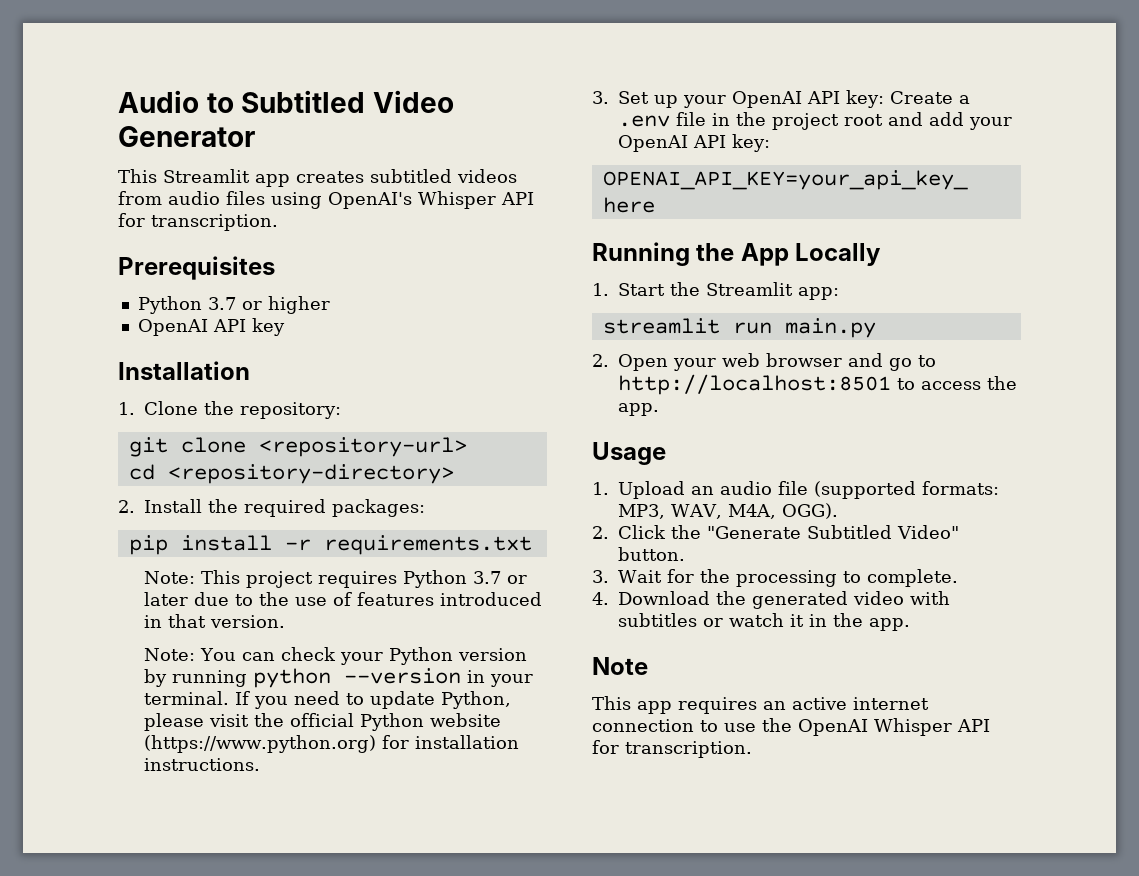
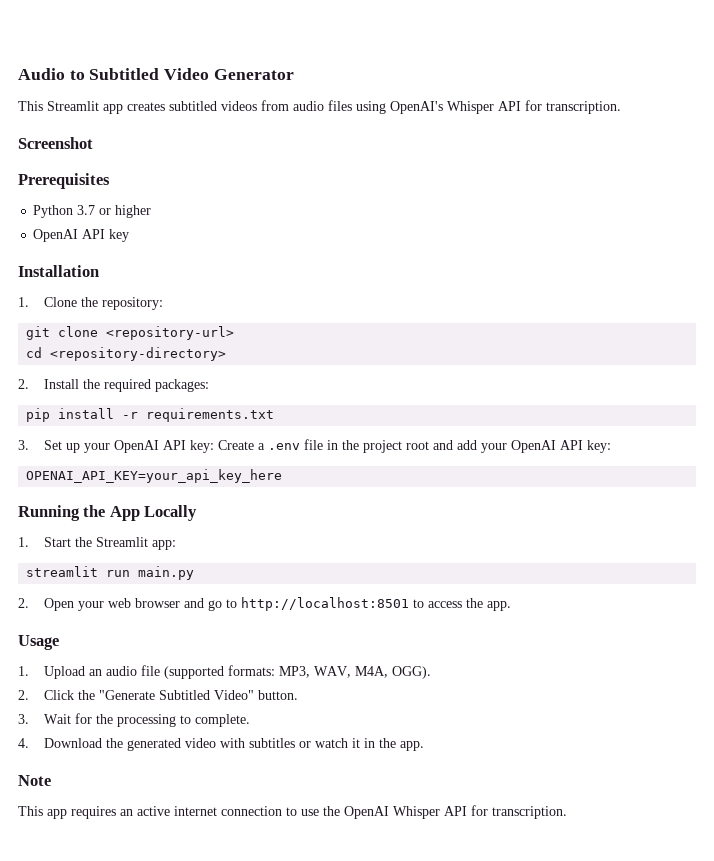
+ Screenshot
- Note: This project requires Python 3.7 or later due to the use of features introduced in that version.
- Note: You can check your Python version by running python --version in your terminal. If you need to update Python, please visit the official Python website (https://www.python.org) for installation instructions.

